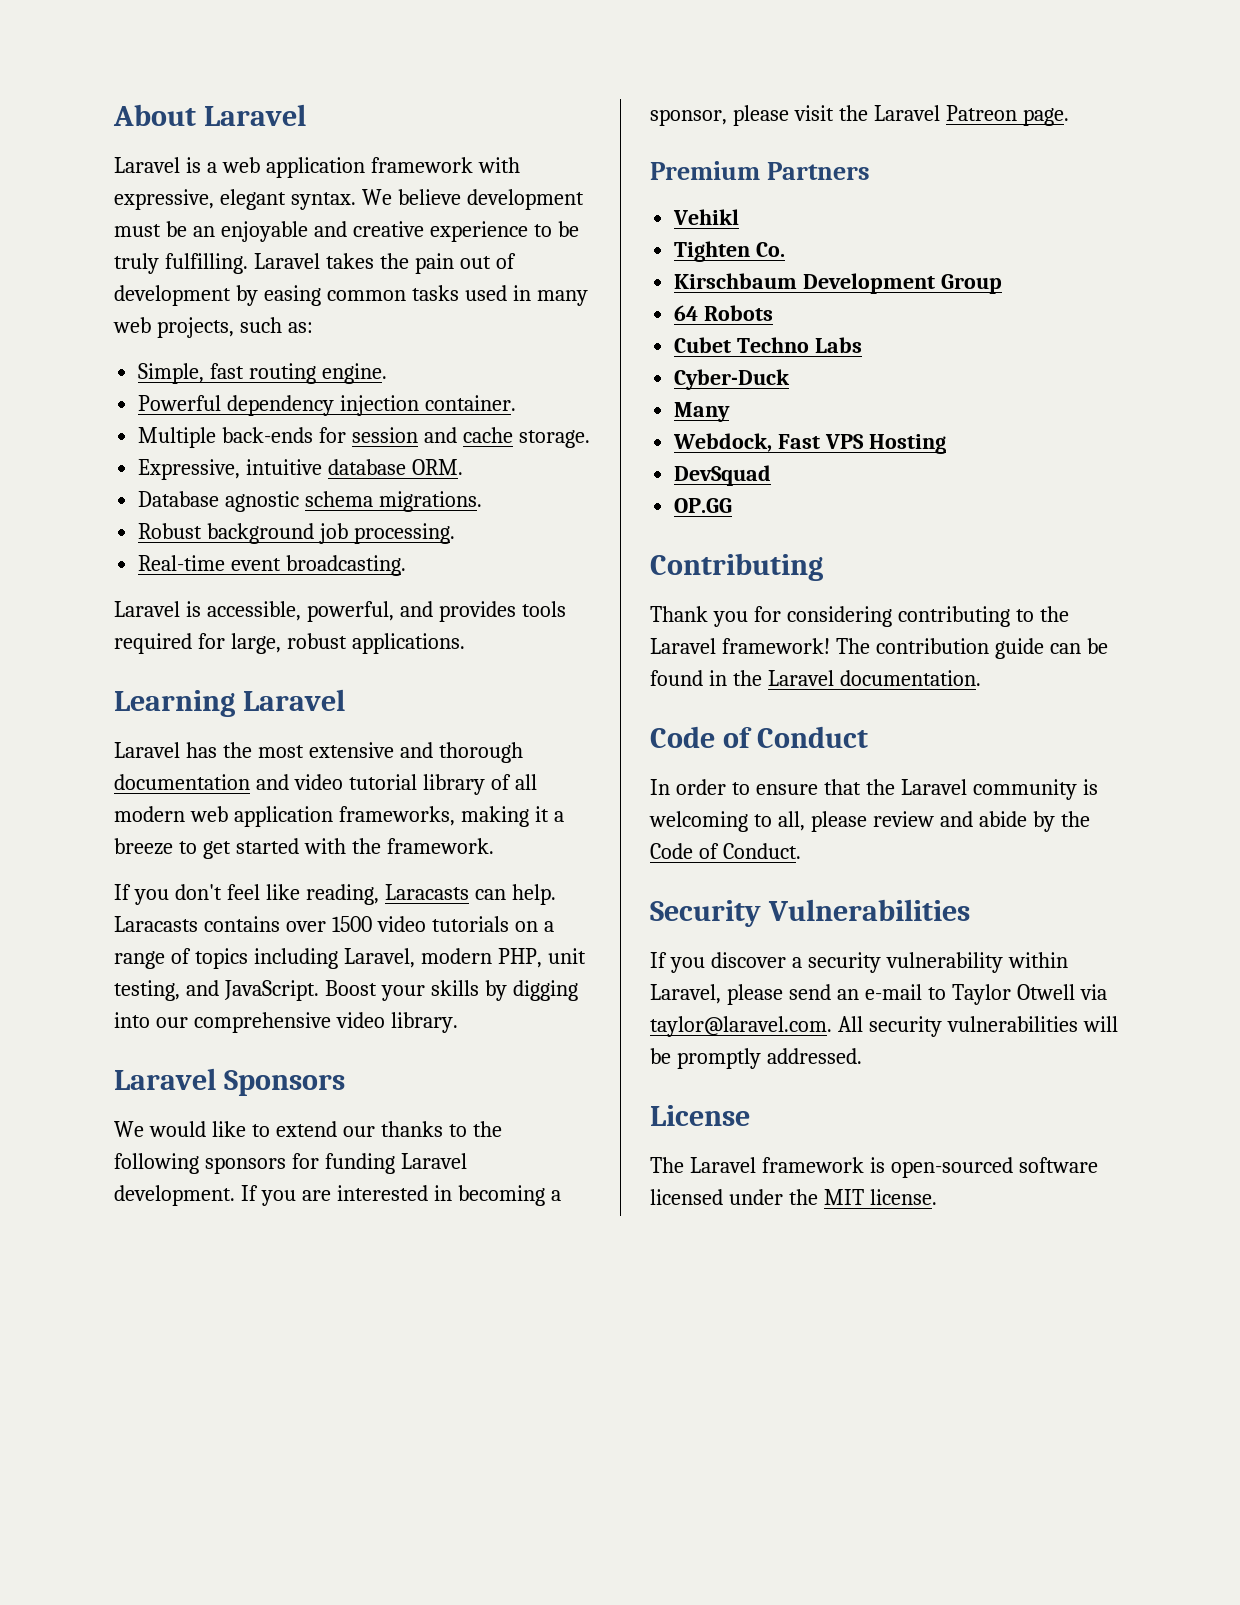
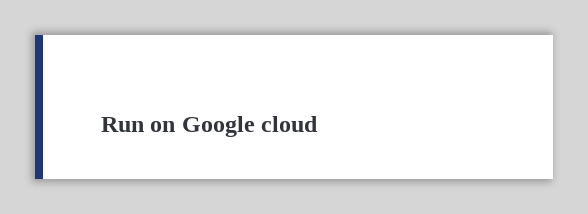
- About Laravel
- Laravel is a web application framework with expressive, elegant syntax. We believe development must be an enjoyable and creative experience to be truly fulfilling. Laravel takes the pain out of development by easing common tasks used in many web projects, such as:
- Simple, fast routing engine.
- Powerful dependency injection container.
- Multiple back-ends for session and cache storage.
- Expressive, intuitive database ORM.
- Database agnostic schema migrations.
- Robust background job processing.
- Real-time event broadcasting.
- Laravel is accessible, powerful, and provides tools required for large, robust applications.
- Learning Laravel
- Laravel has the most extensive and thorough documentation and video tutorial library of all modern web application frameworks, making it a breeze to get started with the framework.
- If you don't feel like reading, Laracasts can help. Laracasts contains over 1500 video tutorials on a range of topics including Laravel, modern PHP, unit testing, and JavaScript. Boost your skills by digging into our comprehensive video library.
- Laravel Sponsors
- We would like to extend our thanks to the following sponsors for funding Laravel development. If you are interested in becoming a sponsor, please visit the Laravel Patreon page.
- Premium Partners
- Vehikl
- Tighten Co.
- Kirschbaum Development Group
- 64 Robots
- Cubet Techno Labs
- Cyber-Duck
- Many
- Webdock, Fast VPS Hosting
- DevSquad
- OP.GG
- Contributing
- Thank you for considering contributing to the Laravel framework! The contribution guide can be found in the Laravel documentation.
- Code of Conduct
- In order to ensure that the Laravel community is welcoming to all, please review and abide by the Code of Conduct.
- Security Vulnerabilities
- If you discover a security vulnerability within Laravel, please send an e-mail to Taylor Otwell via taylor@laravel.com. All security vulnerabilities will be promptly addressed.
- License
- The Laravel framework is open-sourced software licensed under the MIT license.
+ Run on Google cloud

